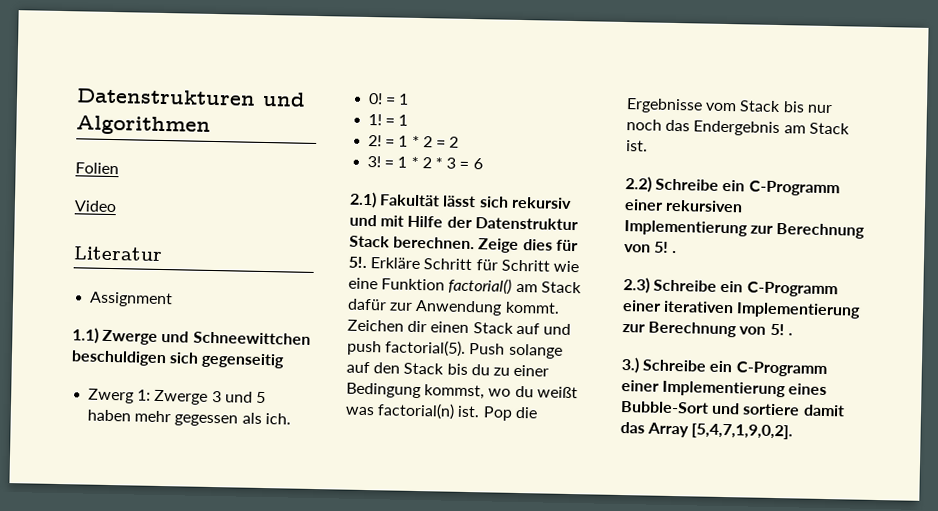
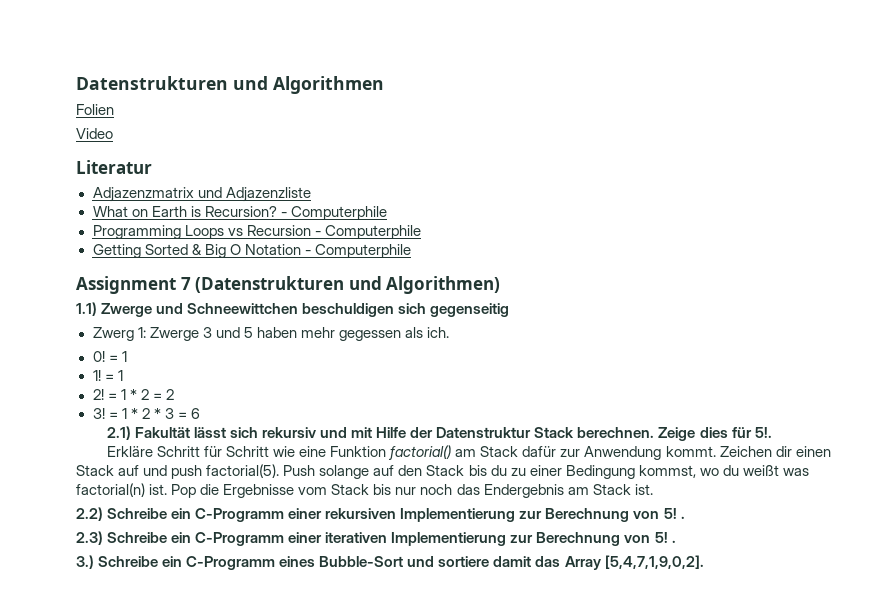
- Assignment
+ Adjazenzmatrix und Adjazenzliste
+ What on Earth is Recursion? - Computerphile
+ Programming Loops vs Recursion - Computerphile
+ Getting Sorted & Big O Notation - Computerphile
+ Assignment 7 (Datenstrukturen und Algorithmen)
- Zeige dies für 5!. Erkläre Schritt für Schritt wie eine Funktion factorial() am Stack dafür zur Anwendung kommt.
+ Zeige dies für 5!.
+ Erkläre Schritt für Schritt wie eine Funktion factorial() am Stack dafür zur Anwendung kommt.
- 3.) Schreibe ein C-Programm einer Implementierung eines Bubble-Sort und sortiere damit das Array [5,4,7,1,9,0,2].
+ 3.) Schreibe ein C-Programm eines Bubble-Sort und sortiere damit das Array [5,4,7,1,9,0,2].

